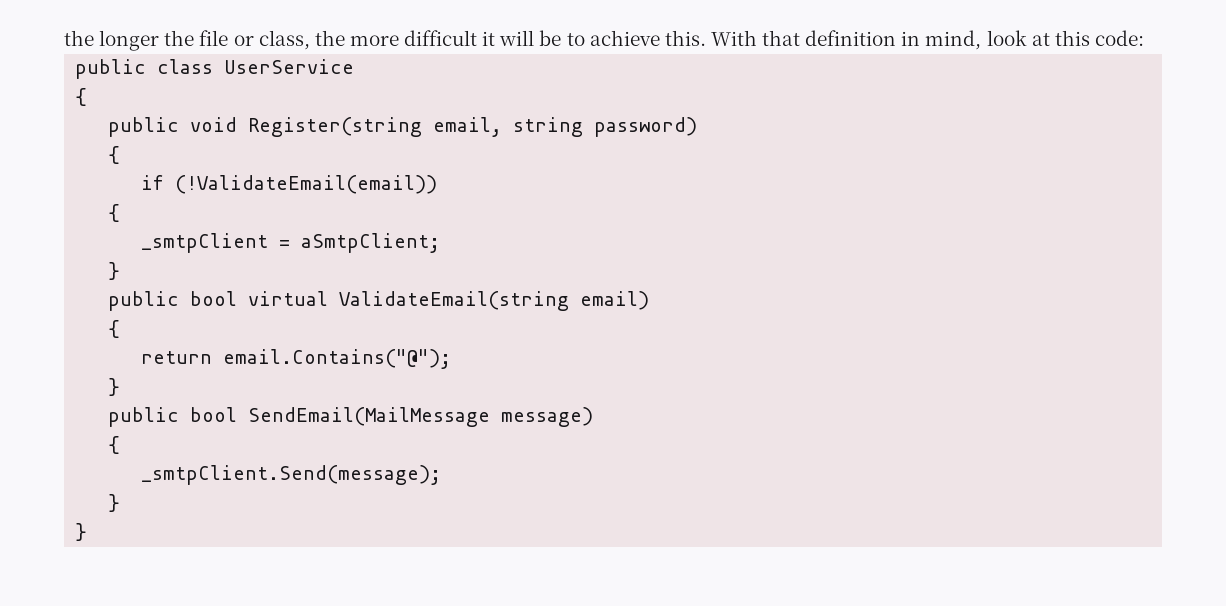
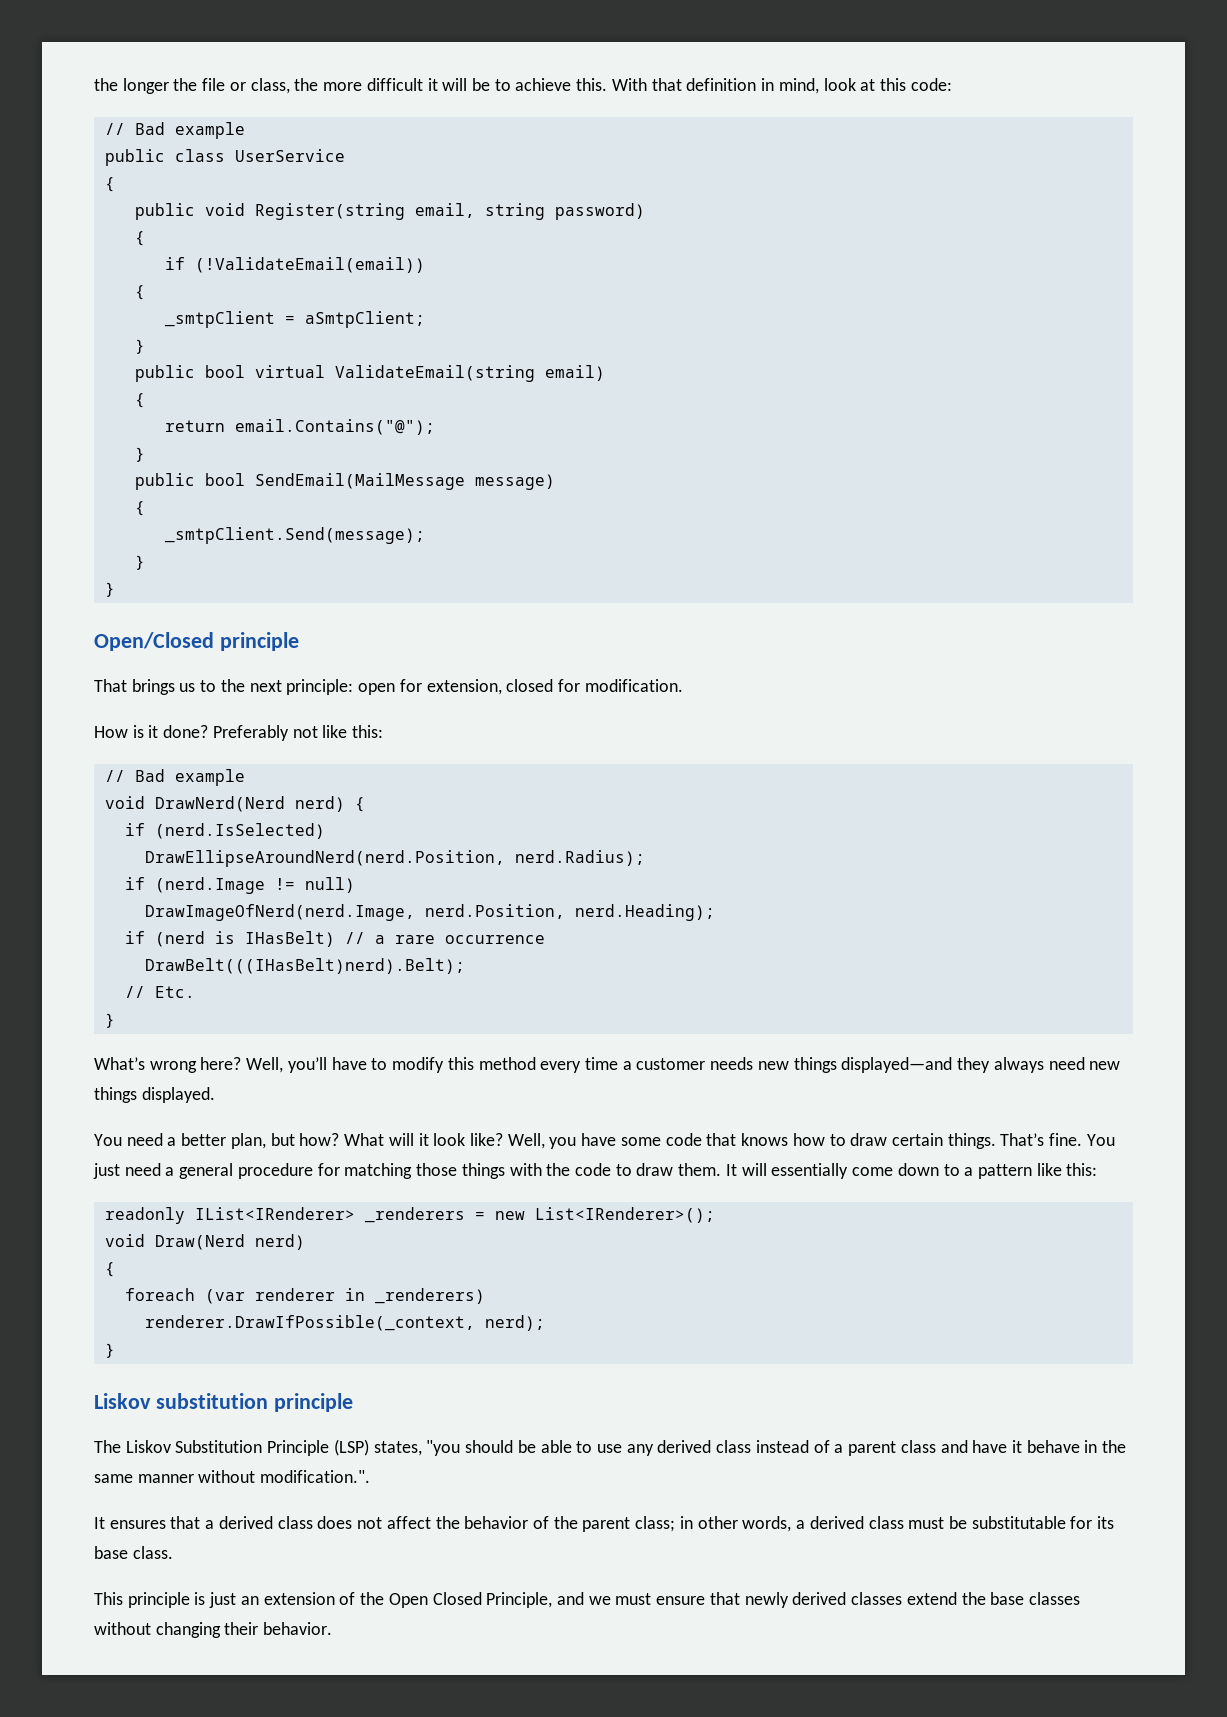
  With that definition in mind, look at this code:
+ // Bad example
+ Open/Closed principle
+ That brings us to the next principle: open for extension, closed for modification.
+ How is it done? Preferably not like this:
+ // Bad example
+ void DrawNerd(Nerd nerd) {
+ if (nerd.IsSelected)
+ DrawEllipseAroundNerd(nerd.Position, nerd.Radius);
+ if (nerd.Image != null)
+ DrawImageOfNerd(nerd.Image, nerd.Position, nerd.Heading);
+ if (nerd is IHasBelt) // a rare occurrence
+ DrawBelt(((IHasBelt)nerd).Belt);
+ // Etc.
+ }
+ What’s wrong here? Well, you’ll have to modify this method every time a customer needs new things displayed—and they always need new things displayed.
+ You need a better plan, but how? What will it look like? Well, you have some code that knows how to draw certain things. That’s fine. You just need a general procedure for matching those things with the code to draw them. It will essentially come down to a pattern like this:
+ readonly IList<IRenderer> _renderers = new List<IRenderer>();
+ void Draw(Nerd nerd)
+ {
+ foreach (var renderer in _renderers)
+ renderer.DrawIfPossible(_context, nerd);
+ }
+ Liskov substitution principle
+ The Liskov Substitution Principle (LSP) states, "you should be able to use any derived class instead of a parent class and have it behave in the same manner without modification.".
+ It ensures that a derived class does not affect the behavior of the parent class; in other words, a derived class must be substitutable for its base class.
+ This principle is just an extension of the Open Closed Principle, and we must ensure that newly derived classes extend the base classes without changing their behavior.

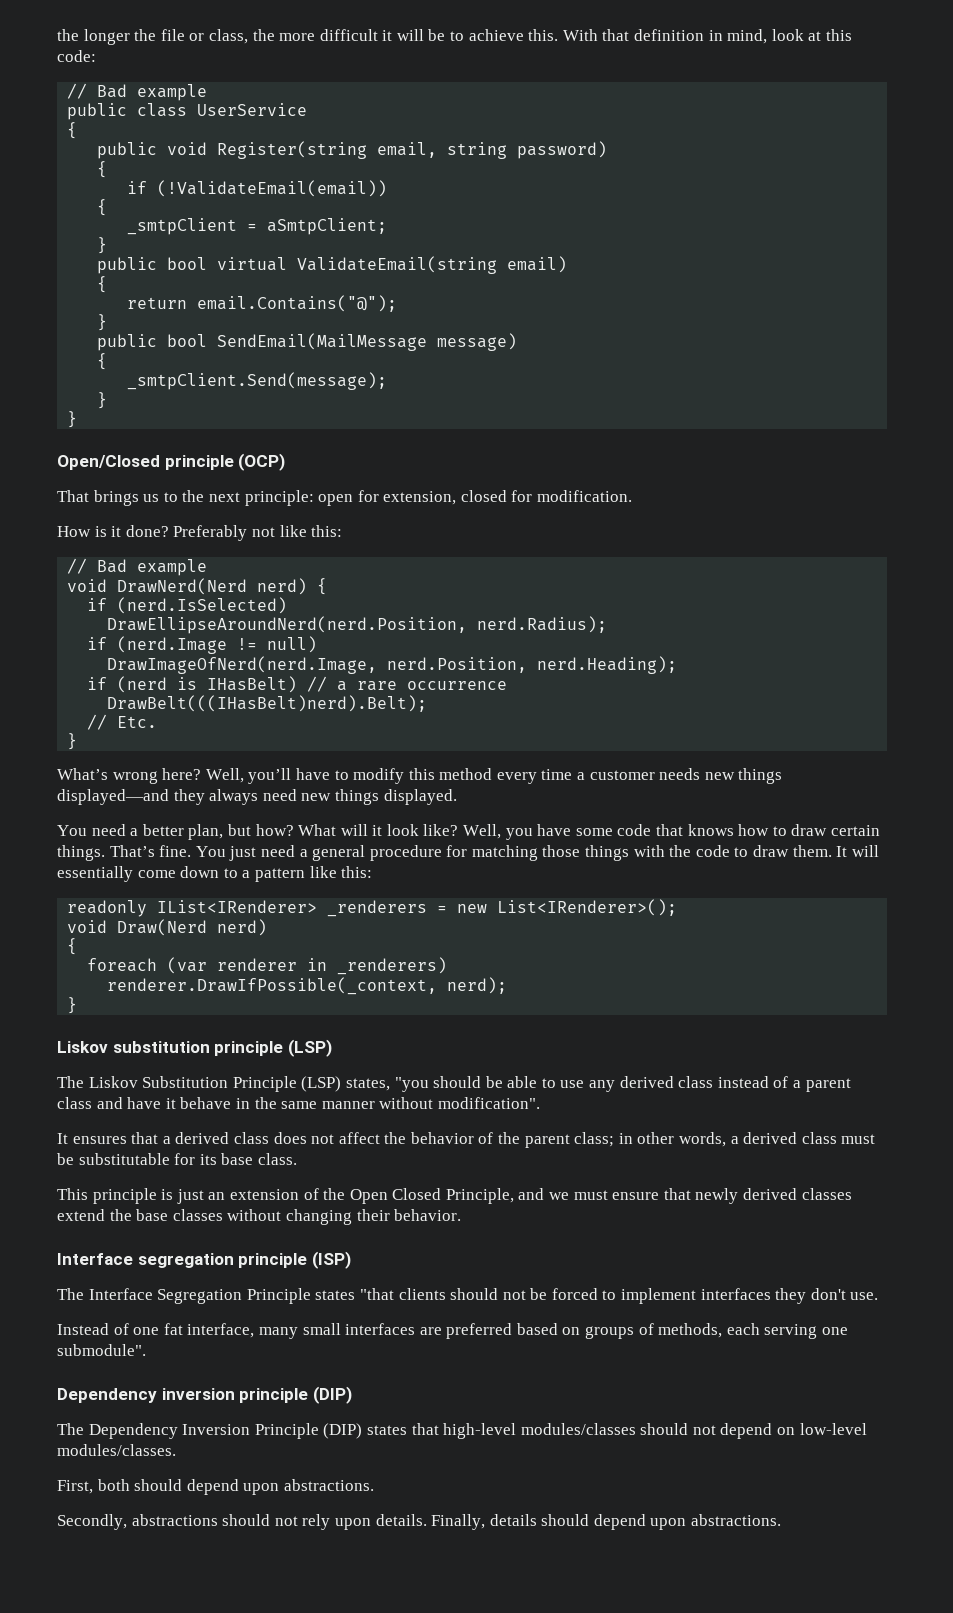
- Open/Closed principle
+ Open/Closed principle (OCP)
- Liskov substitution principle
+ Liskov substitution principle (LSP)
- The Liskov Substitution Principle (LSP) states, "you should be able to use any derived class instead of a parent class and have it behave in the same manner without modification.".
+ The Liskov Substitution Principle (LSP) states, "you should be able to use any derived class instead of a parent class and have it behave in the same manner without modification".
+ Interface segregation principle (ISP)
+ The Interface Segregation Principle states "that clients should not be forced to implement interfaces they don't use.
+ Instead of one fat interface, many small interfaces are preferred based on groups of methods, each serving one submodule".
+ Dependency inversion principle (DIP)
+ The Dependency Inversion Principle (DIP) states that high-level modules/classes should not depend on low-level modules/classes.
+ First, both should depend upon abstractions.
+ Secondly, abstractions should not rely upon details. Finally, details should depend upon abstractions.

